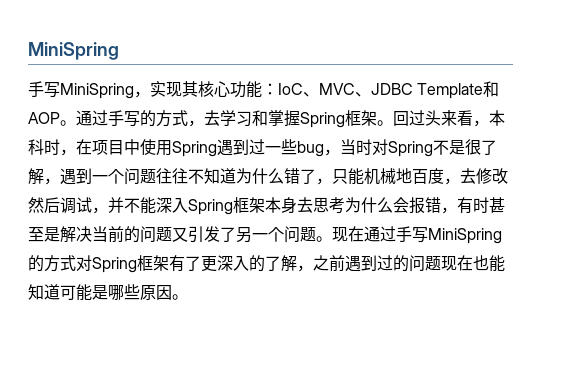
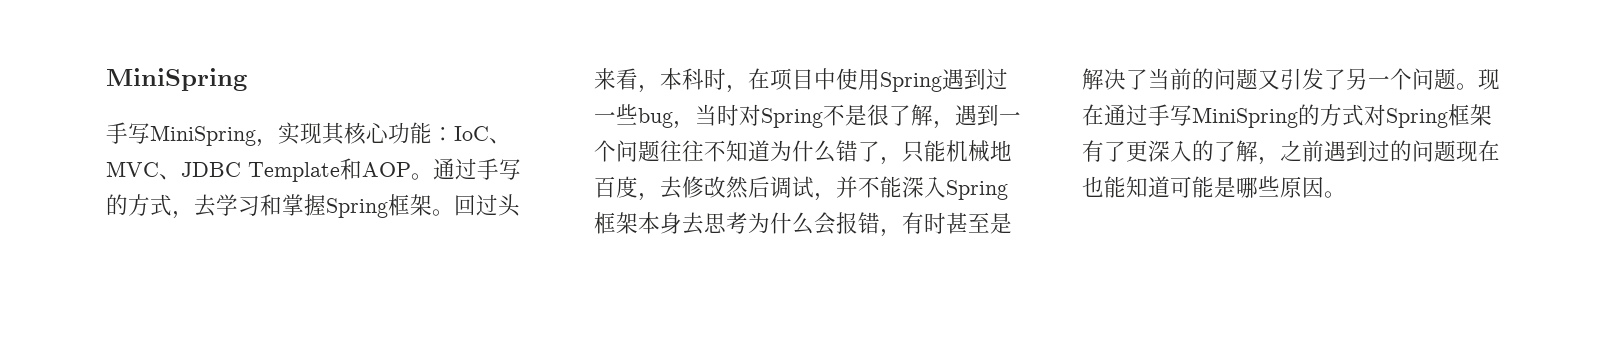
- 回过头来看，本科时，在项目中使用Spring遇到过一些bug，当时对Spring不是很了解，遇到一个问题往往不知道为什么错了，只能机械地百度，去修改然后调试，并不能深入Spring框架本身去思考为什么会报错，有时甚至是解决当前的问题又引发了另一个问题。
+ 回过头来看，本科时，在项目中使用Spring遇到过一些bug，当时对Spring不是很了解，遇到一个问题往往不知道为什么错了，只能机械地百度，去修改然后调试，并不能深入Spring框架本身去思考为什么会报错，有时甚至是解决了当前的问题又引发了另一个问题。

